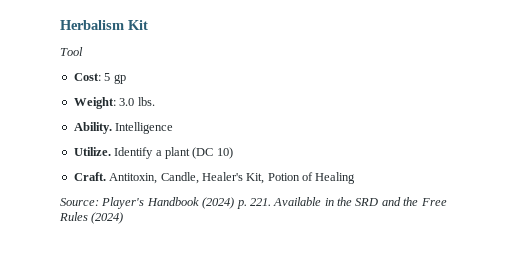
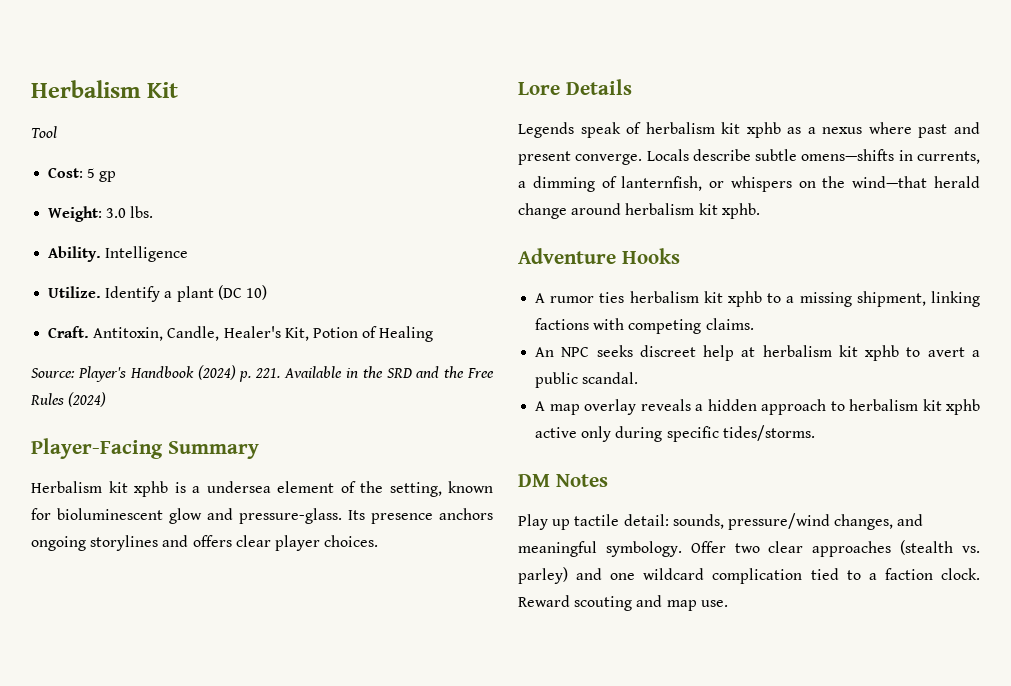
+ Player-Facing Summary
+ Herbalism kit xphb is a undersea element of the setting, known for bioluminescent glow and pressure-glass. Its presence anchors ongoing storylines and offers clear player choices.
+ Lore Details
+ Legends speak of herbalism kit xphb as a nexus where past and present converge. Locals describe subtle omens—shifts in currents, a dimming of lanternfish, or whispers on the wind—that herald change around herbalism kit xphb.
+ Adventure Hooks
+ A rumor ties herbalism kit xphb to a missing shipment, linking factions with competing claims.
+ An NPC seeks discreet help at herbalism kit xphb to avert a public scandal.
+ A map overlay reveals a hidden approach to herbalism kit xphb active only during specific tides/storms.
+ DM Notes
+ Play up tactile detail: sounds, pressure/wind changes, and meaningful symbology. Offer two clear approaches (stealth vs. parley) and one wildcard complication tied to a faction clock. Reward scouting and map use.

